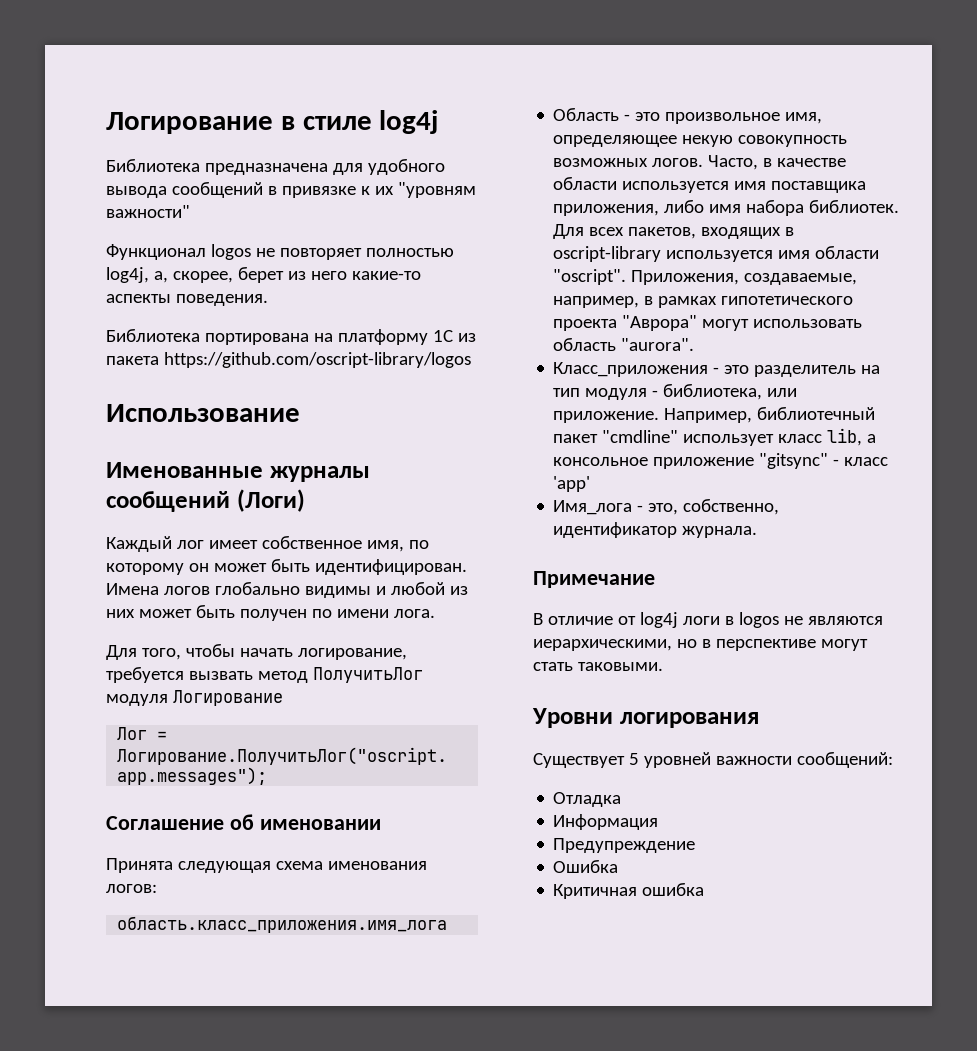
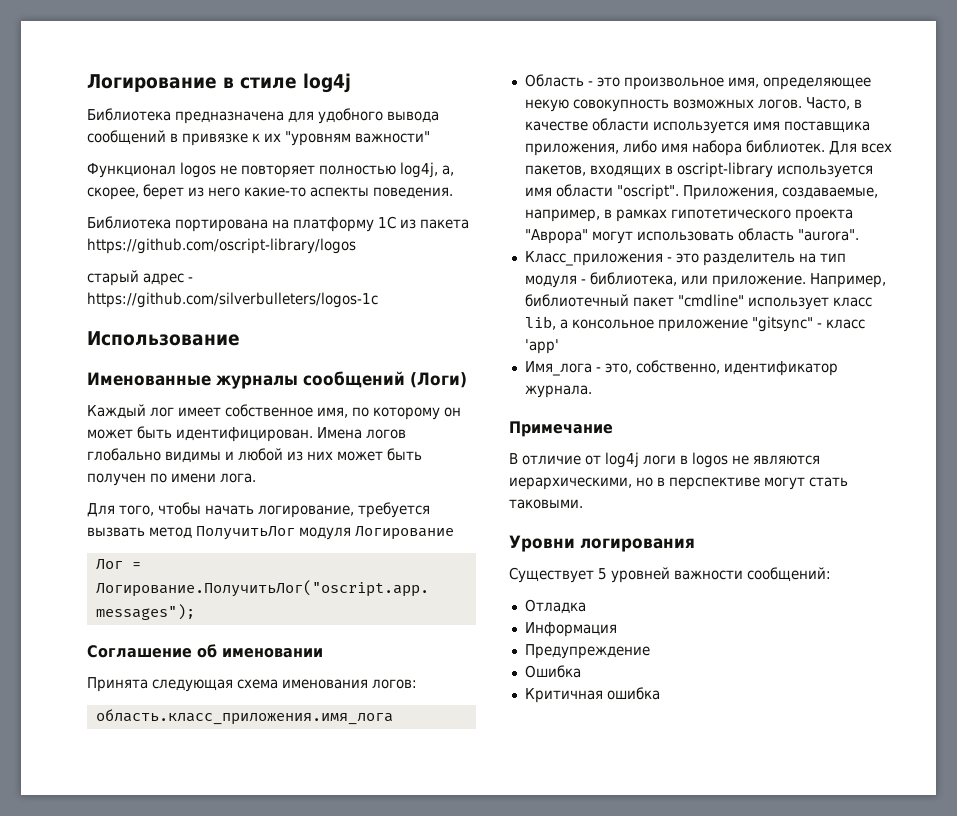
+ старый адрес - https://github.com/silverbulleters/logos-1c

